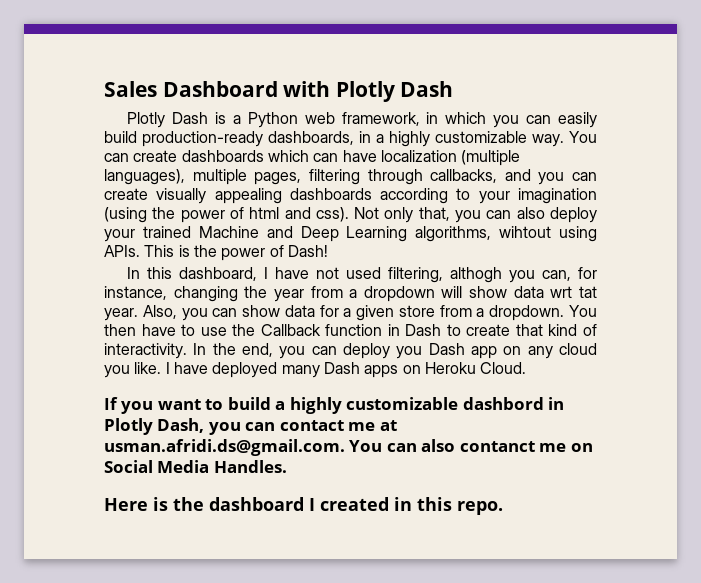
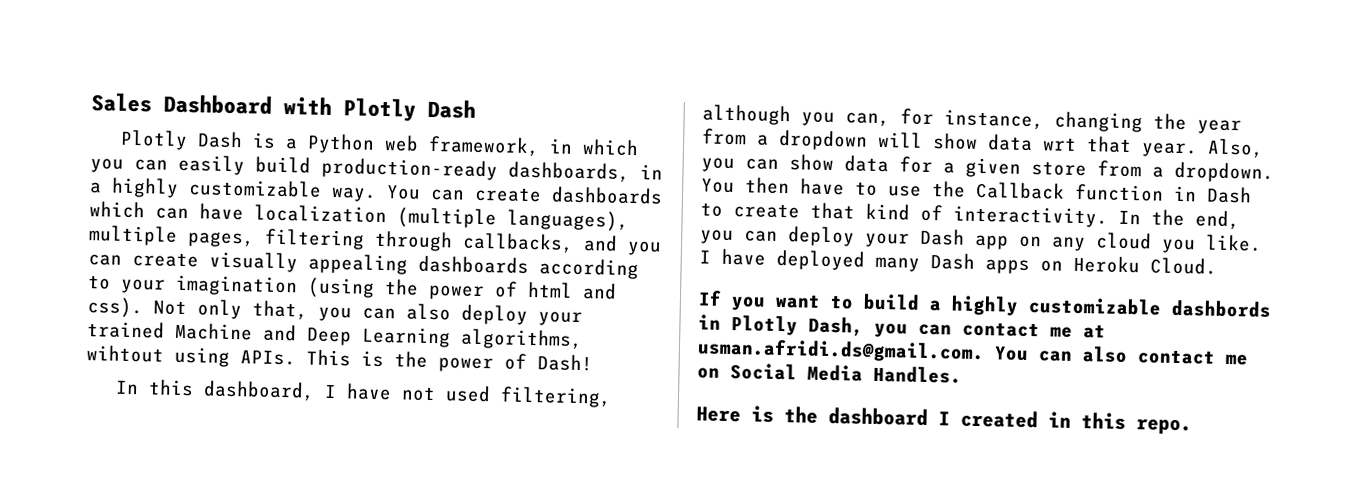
- In this dashboard, I have not used filtering, althogh you can, for instance, changing the year from a dropdown will show data wrt tat year.
+ In this dashboard, I have not used filtering, although you can, for instance, changing the year from a dropdown will show data wrt that year.
- In the end, you can deploy you Dash app on any cloud you like.
+ In the end, you can deploy your Dash app on any cloud you like.
- If you want to build a highly customizable dashbord in Plotly Dash, you can contact me at usman.afridi.ds@gmail.com. You can also contanct me on Social Media Handles.
+ If you want to build a highly customizable dashbords in Plotly Dash, you can contact me at usman.afridi.ds@gmail.com. You can also contact me on Social Media Handles.

